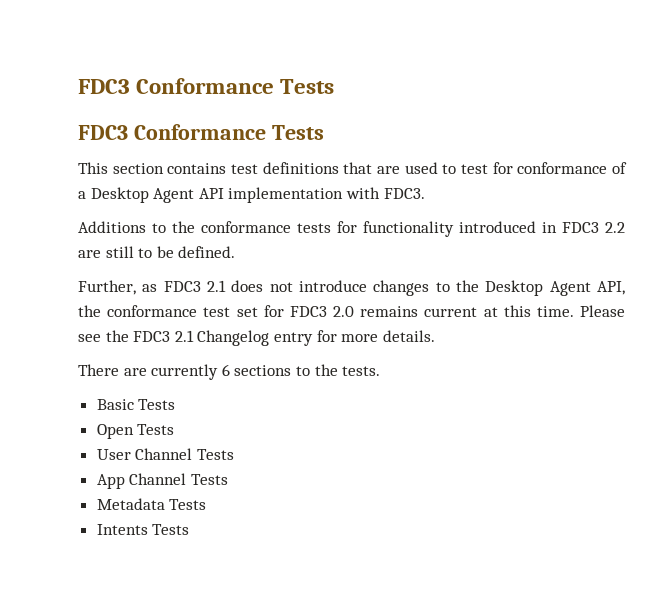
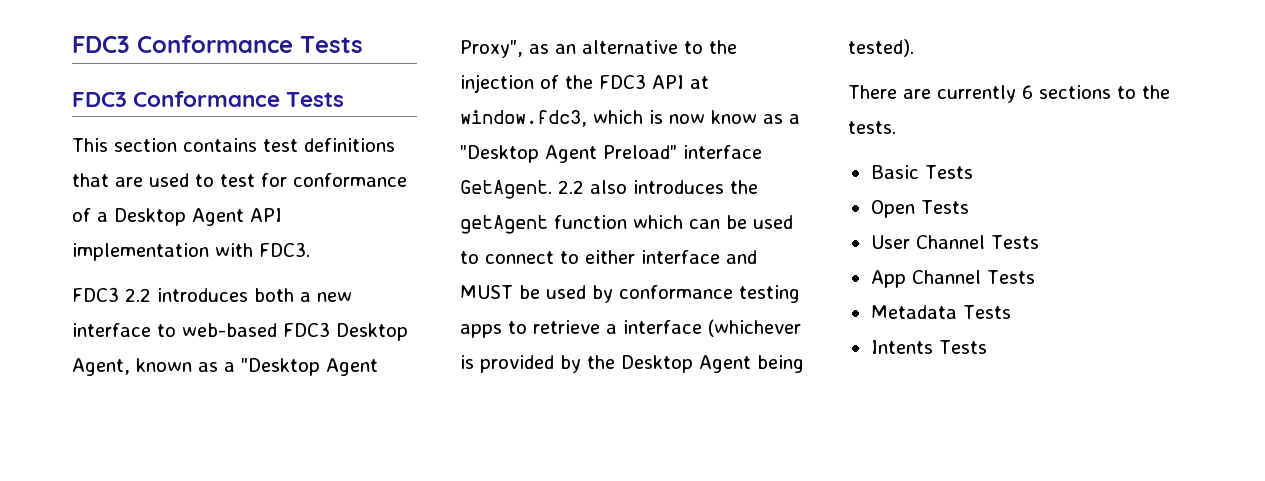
- Additions to the conformance tests for functionality introduced in FDC3 2.2 are still to be defined.
- Further, as FDC3 2.1 does not introduce changes to the Desktop Agent API, the conformance test set for FDC3 2.0 remains current at this time. Please see the FDC3 2.1 Changelog entry for more details.
+ FDC3 2.2 introduces both a new interface to web-based FDC3 Desktop Agent, known as a "Desktop Agent Proxy", as an alternative to the injection of the FDC3 API at window.fdc3, which is now know as a "Desktop Agent Preload" interface GetAgent. 2.2 also introduces the getAgent function which can be used to connect to either interface and MUST be used by conformance testing apps to retrieve a interface (whichever is provided by the Desktop Agent being tested).

